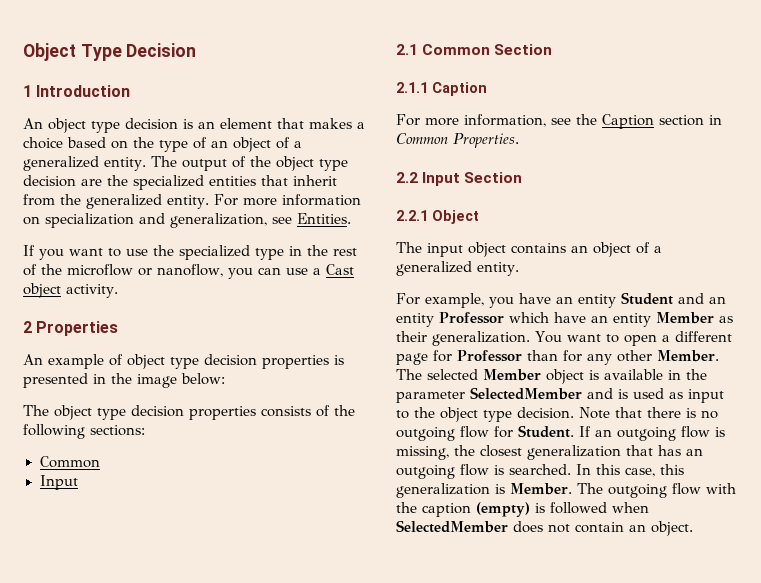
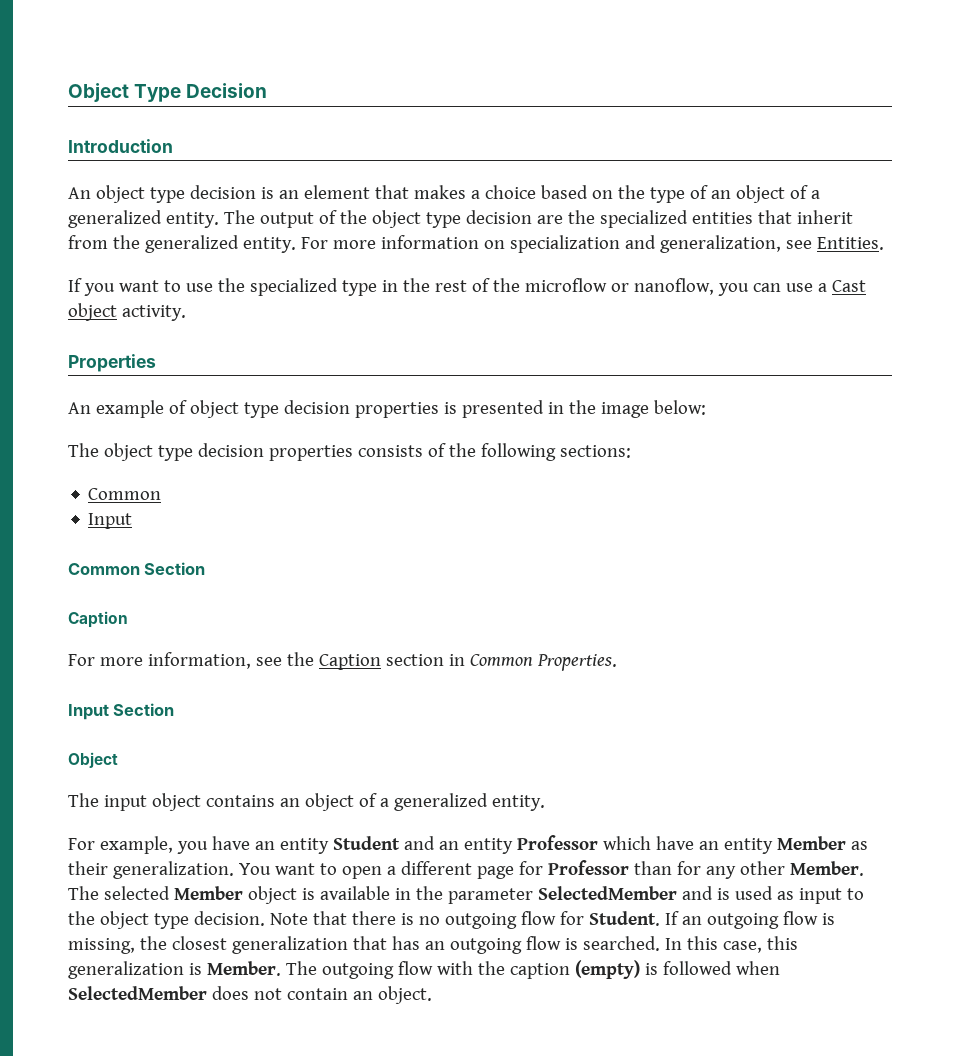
- 1 Introduction
+ Introduction
- 2 Properties
+ Properties
- 2.1 Common Section
- 2.1.1 Caption
+ Common Section
+ Caption
- 2.2 Input Section
- 2.2.1 Object
+ Input Section
+ Object

